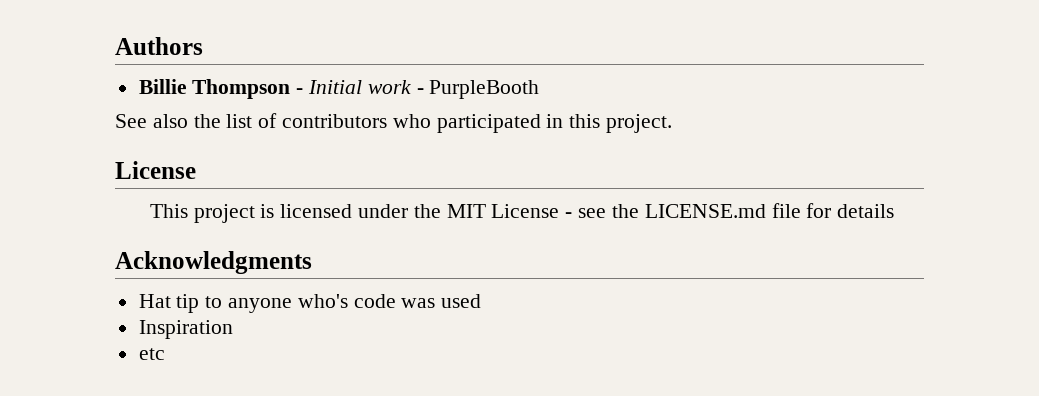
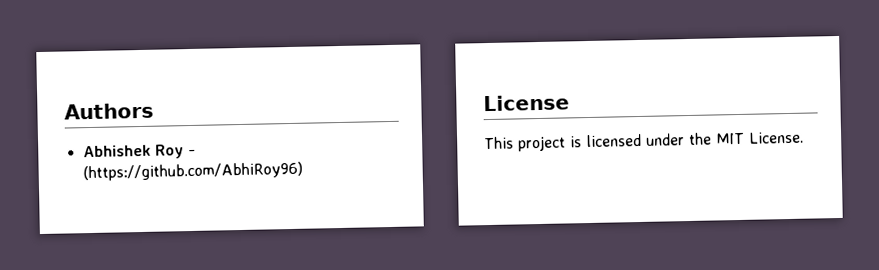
- Billie Thompson - Initial work - PurpleBooth
- See also the list of contributors who participated in this project.
+ Abhishek Roy - (https://github.com/AbhiRoy96)
- This project is licensed under the MIT License - see the LICENSE.md file for details
- Acknowledgments
- Hat tip to anyone who's code was used
- Inspiration
- etc
+ This project is licensed under the MIT License.

